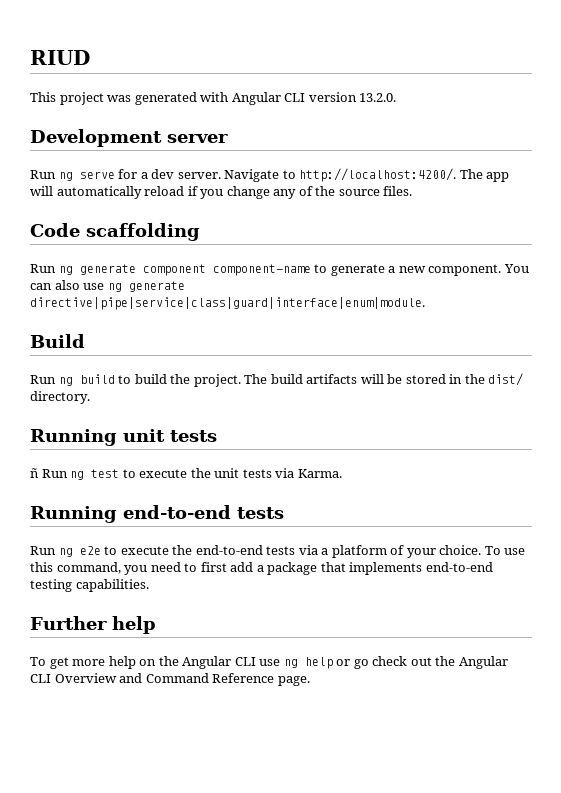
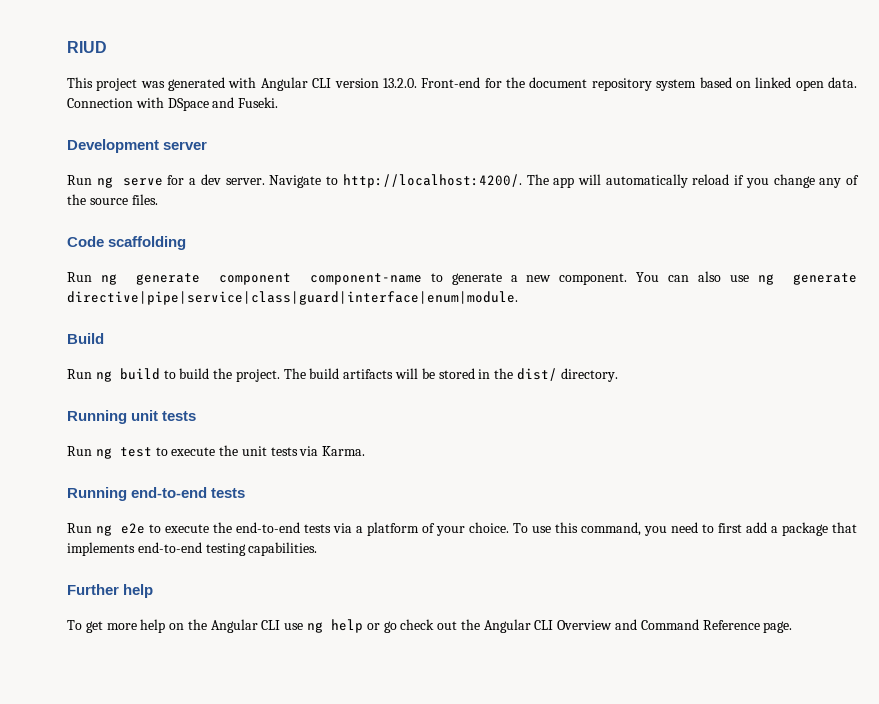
- This project was generated with Angular CLI version 13.2.0.
+ This project was generated with Angular CLI version 13.2.0. Front-end for the document repository system based on linked open data. Connection with DSpace and Fuseki.
- ñ Run ng test to execute the unit tests via Karma.
+ Run ng test to execute the unit tests via Karma.

